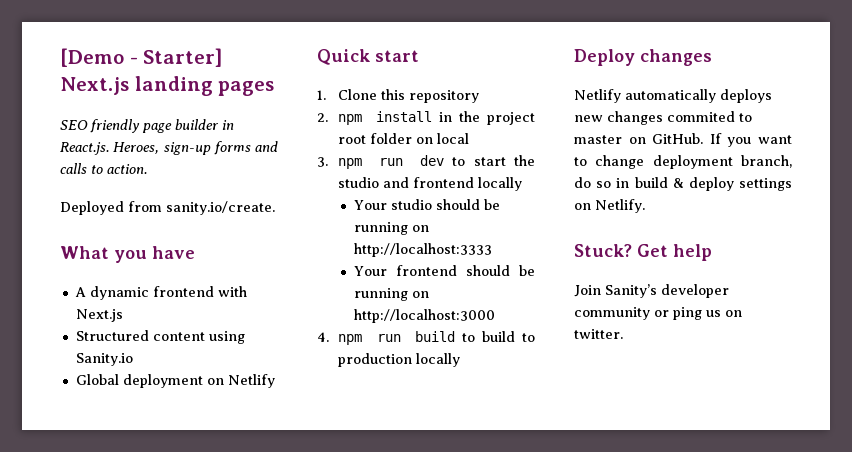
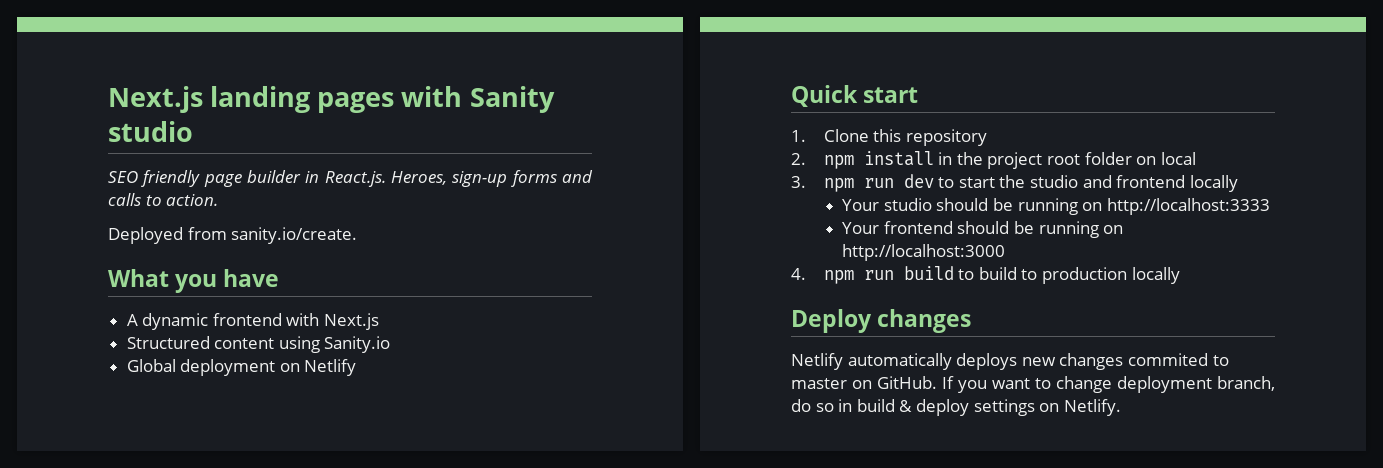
- [Demo - Starter] Next.js landing pages
+ Next.js landing pages with Sanity studio
- Stuck? Get help
- Join Sanity’s developer community or ping us on twitter.

